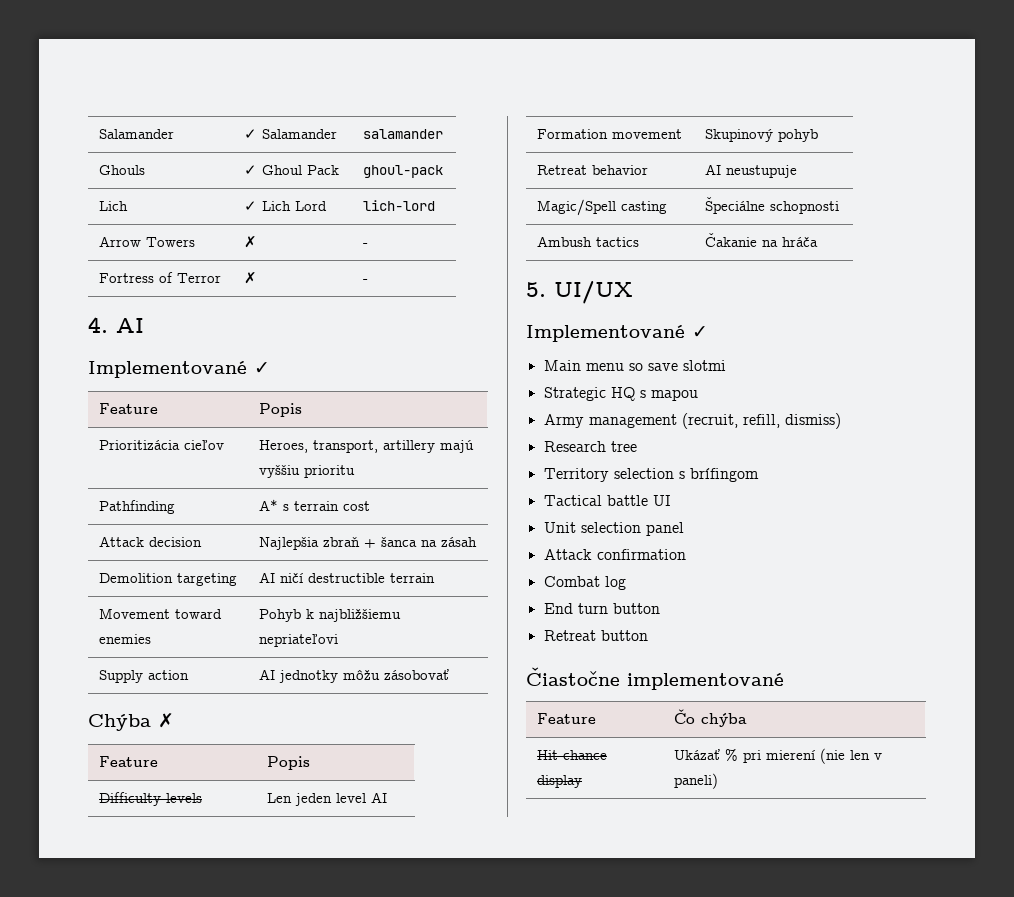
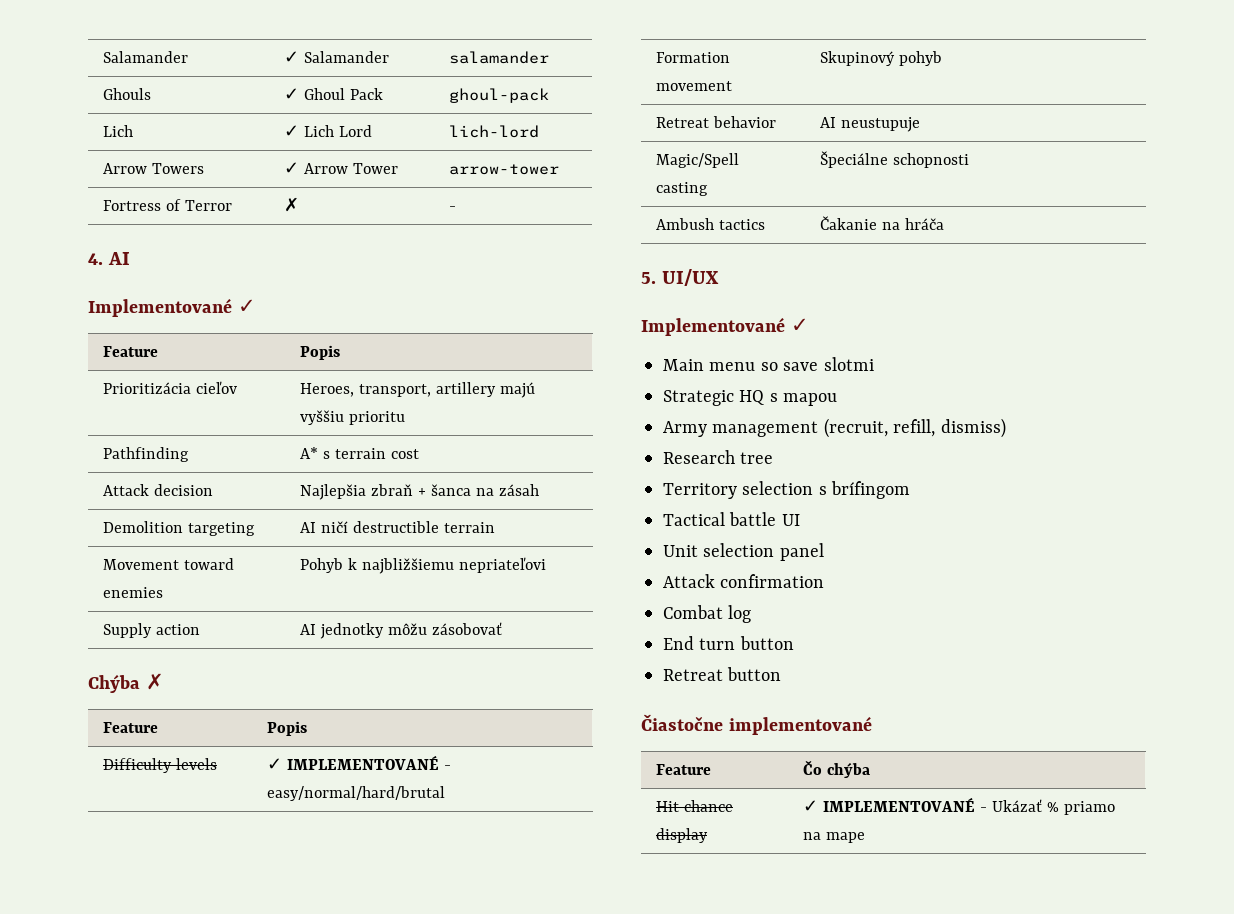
- Arrow Towers | ✗ | -
+ Arrow Towers | ✓ Arrow Tower | arrow-tower
- Difficulty levels | Len jeden level AI
+ Difficulty levels | ✓ IMPLEMENTOVANÉ - easy/normal/hard/brutal
- Hit chance display | Ukázať % pri mierení (nie len v paneli)
+ Hit chance display | ✓ IMPLEMENTOVANÉ - Ukázať % priamo na mape

